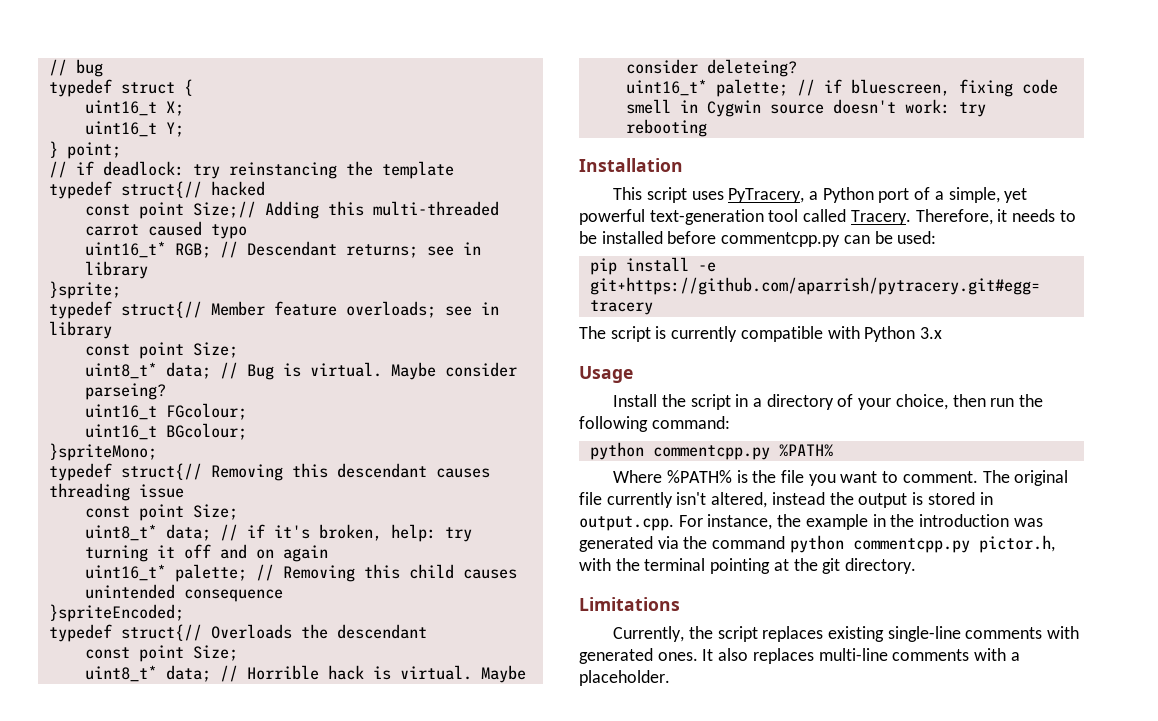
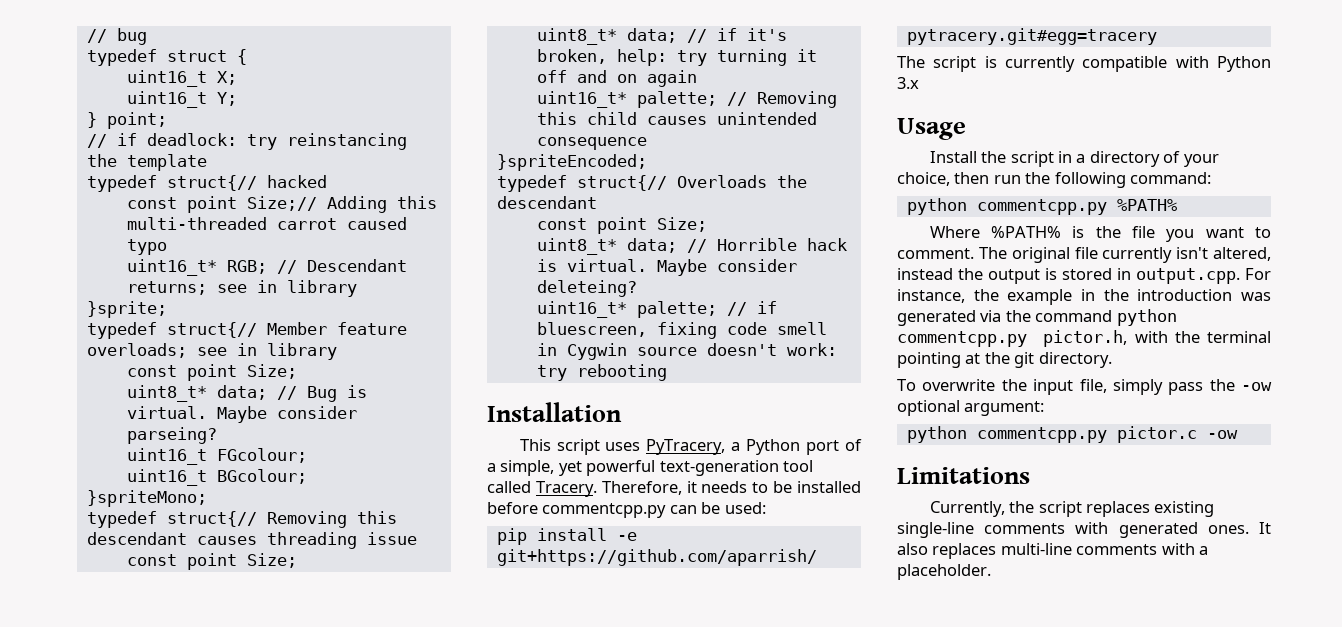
+ To overwrite the input file, simply pass the -ow optional argument:
+ python commentcpp.py pictor.c -ow

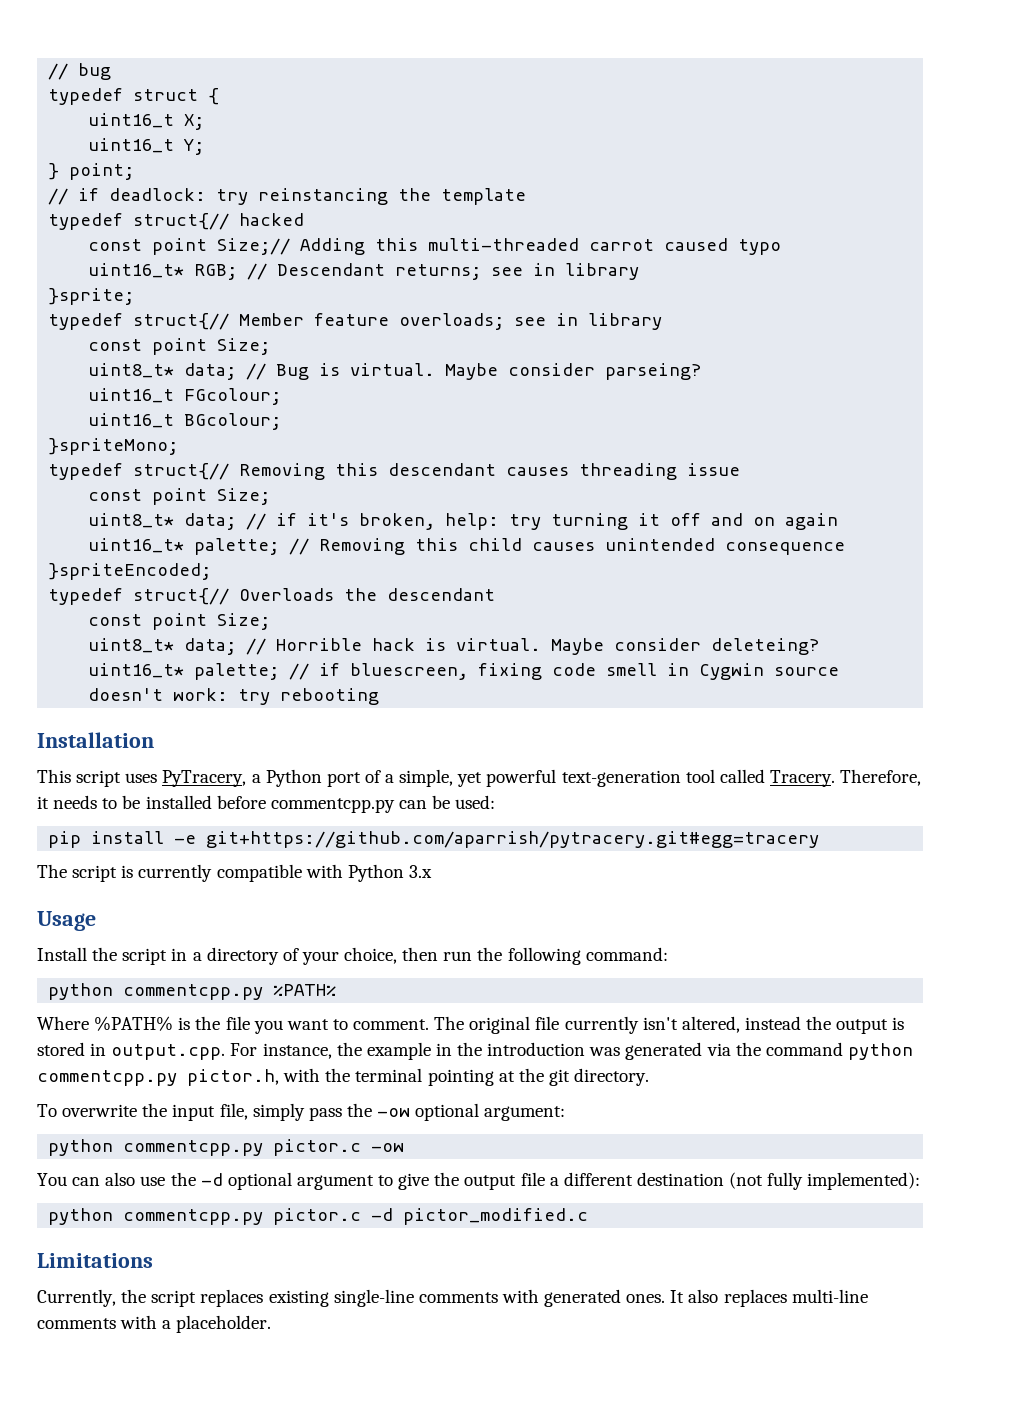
+ You can also use the -d optional argument to give the output file a different destination (not fully implemented):
+ python commentcpp.py pictor.c -d pictor_modified.c

